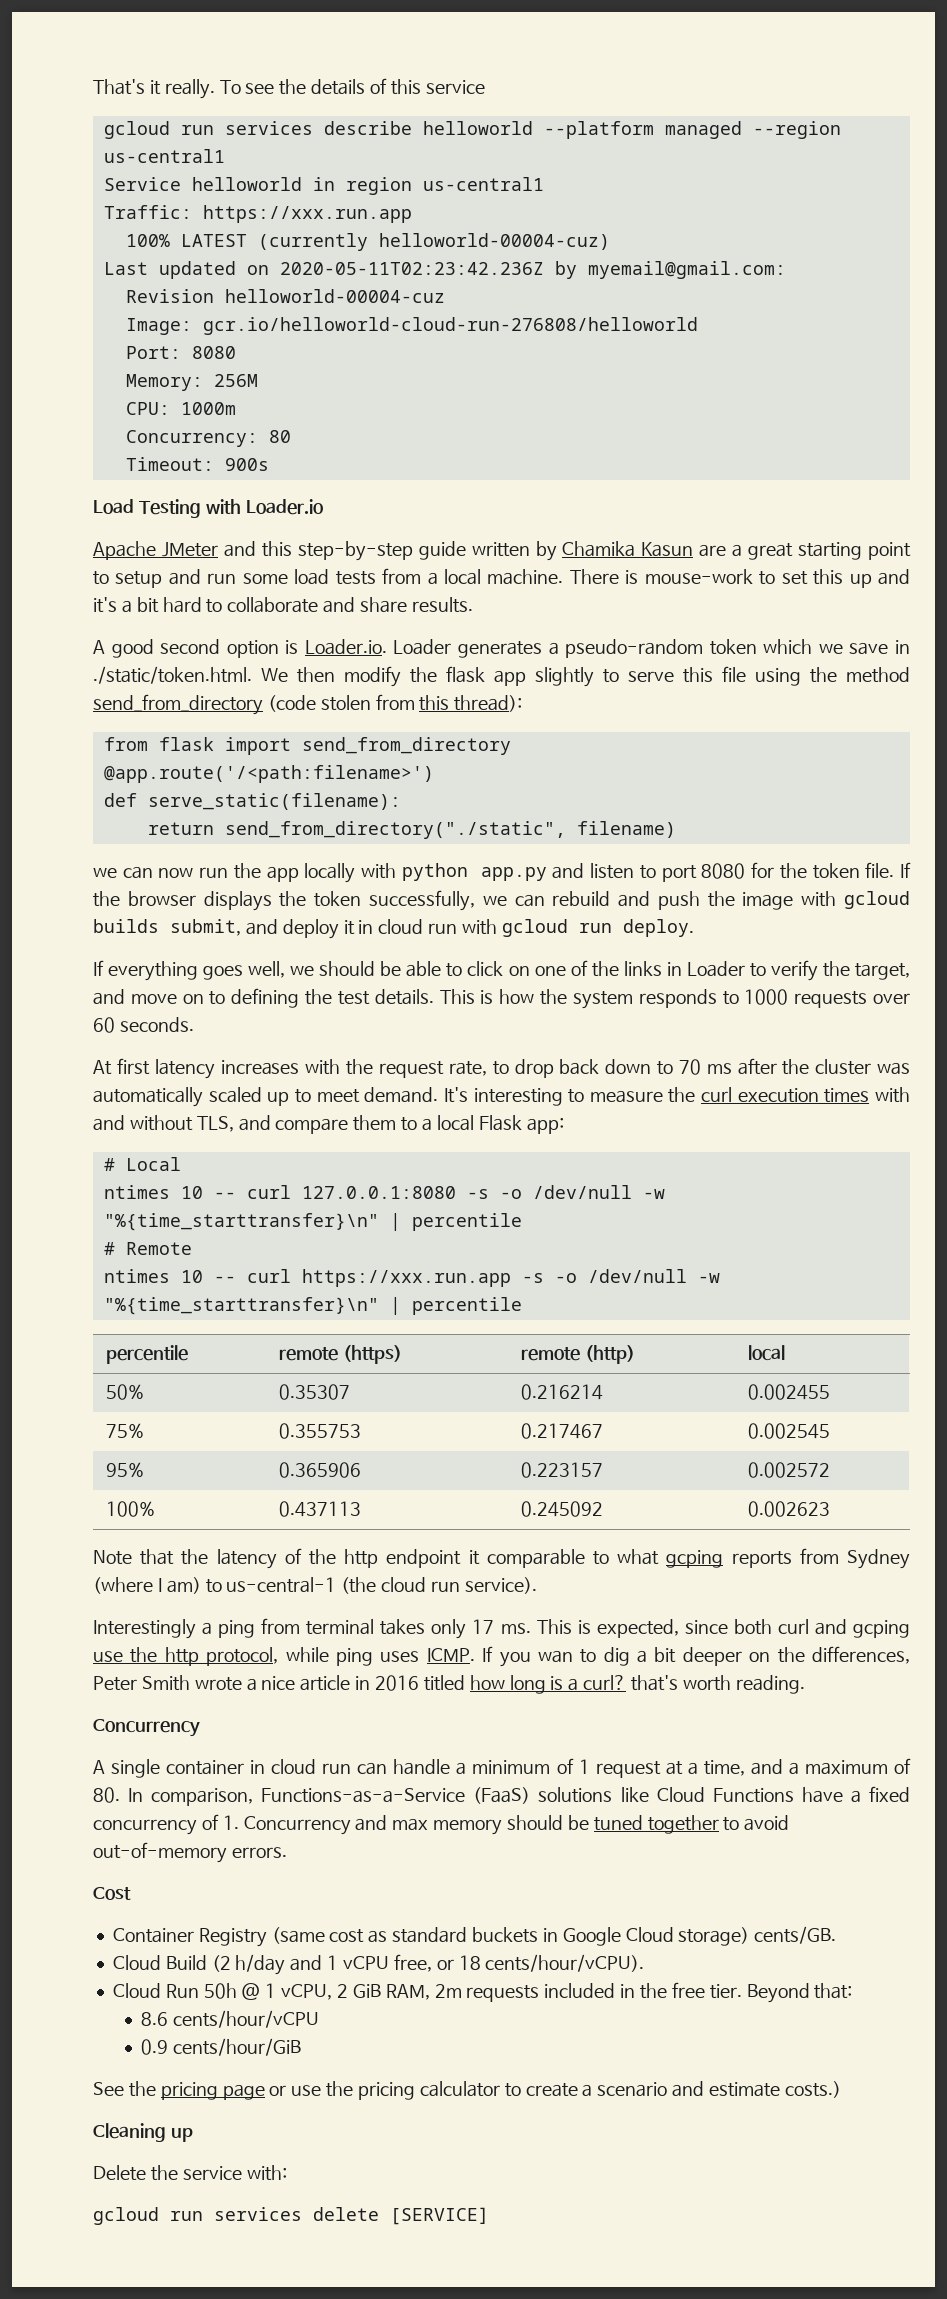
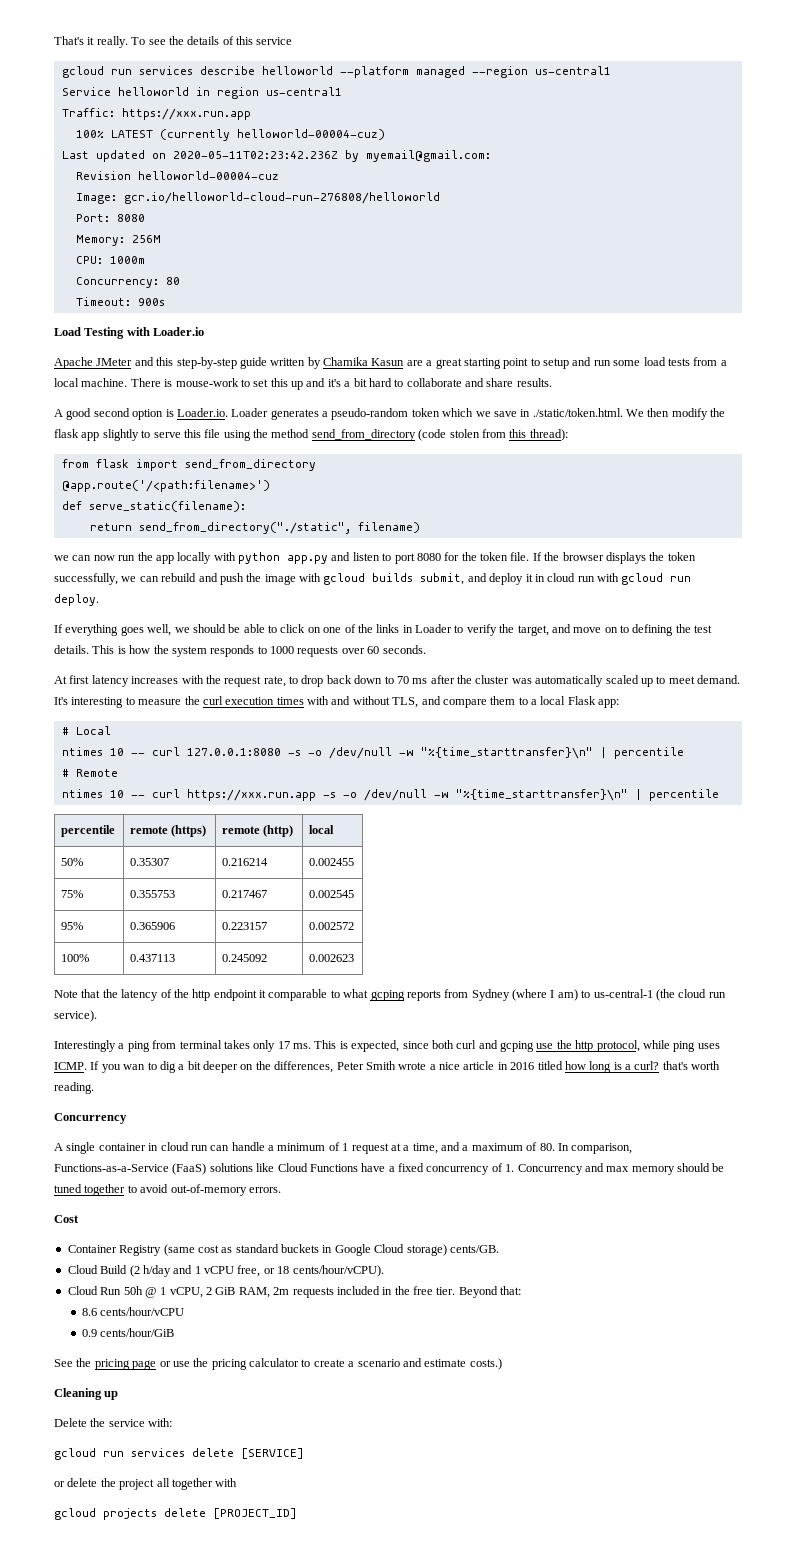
+ or delete the project all together with
+ gcloud projects delete [PROJECT_ID]

